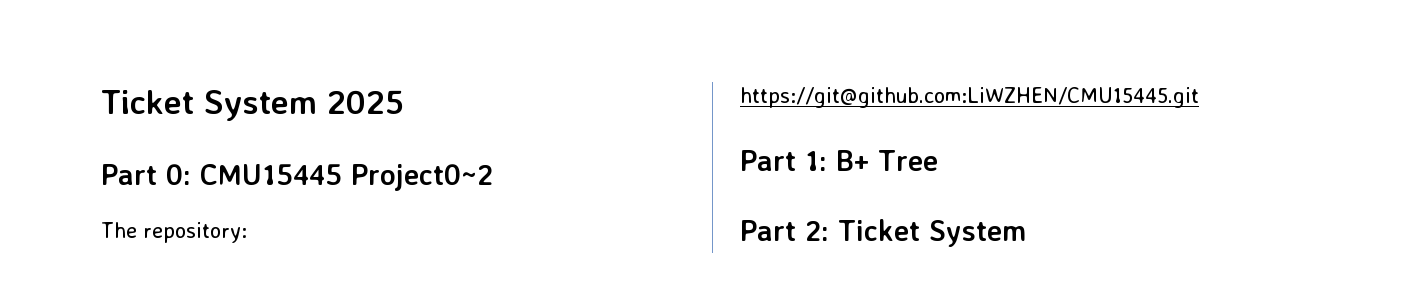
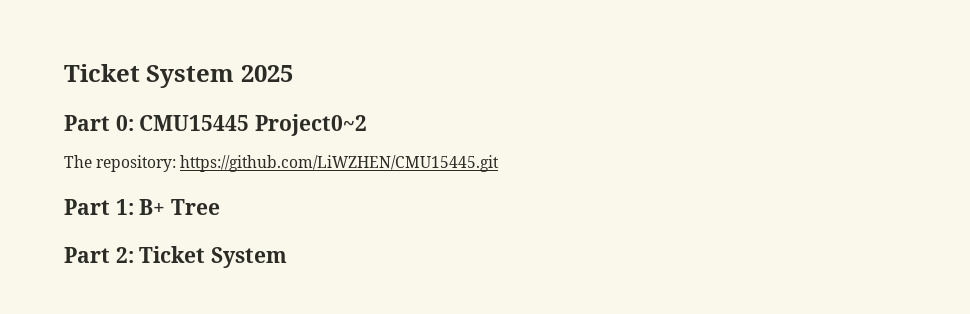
- The repository: https://git@github.com:LiWZHEN/CMU15445.git
+ The repository: https://github.com/LiWZHEN/CMU15445.git

